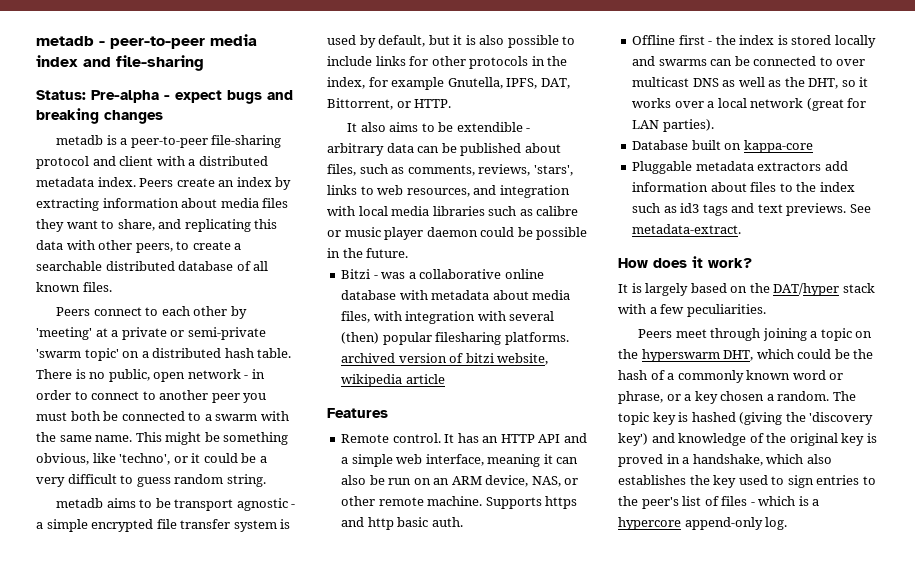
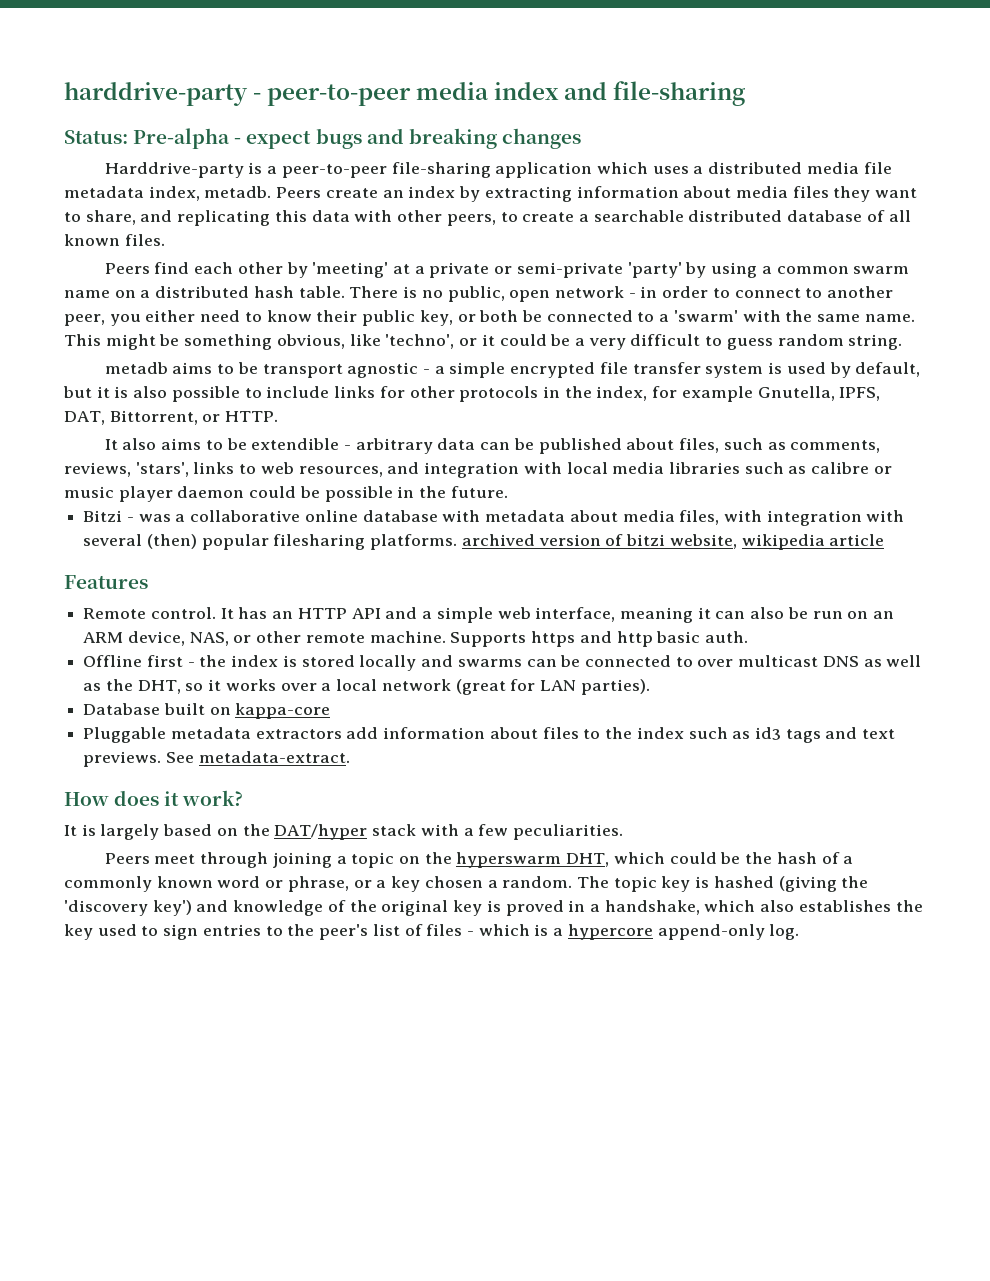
- metadb - peer-to-peer media index and file-sharing
+ harddrive-party - peer-to-peer media index and file-sharing
- metadb is a peer-to-peer file-sharing protocol and client with a distributed metadata index.
+ Harddrive-party is a peer-to-peer file-sharing application which uses a distributed media file metadata index, metadb.
- Peers connect to each other by 'meeting' at a private or semi-private 'swarm topic' on a distributed hash table.
+ Peers find each other by 'meeting' at a private or semi-private 'party' by using a common swarm name on a distributed hash table.
- There is no public, open network - in order to connect to another peer you must both be connected to a swarm with the same name.
+ There is no public, open network - in order to connect to another peer, you either need to know their public key, or both be connected to a 'swarm' with the same name.

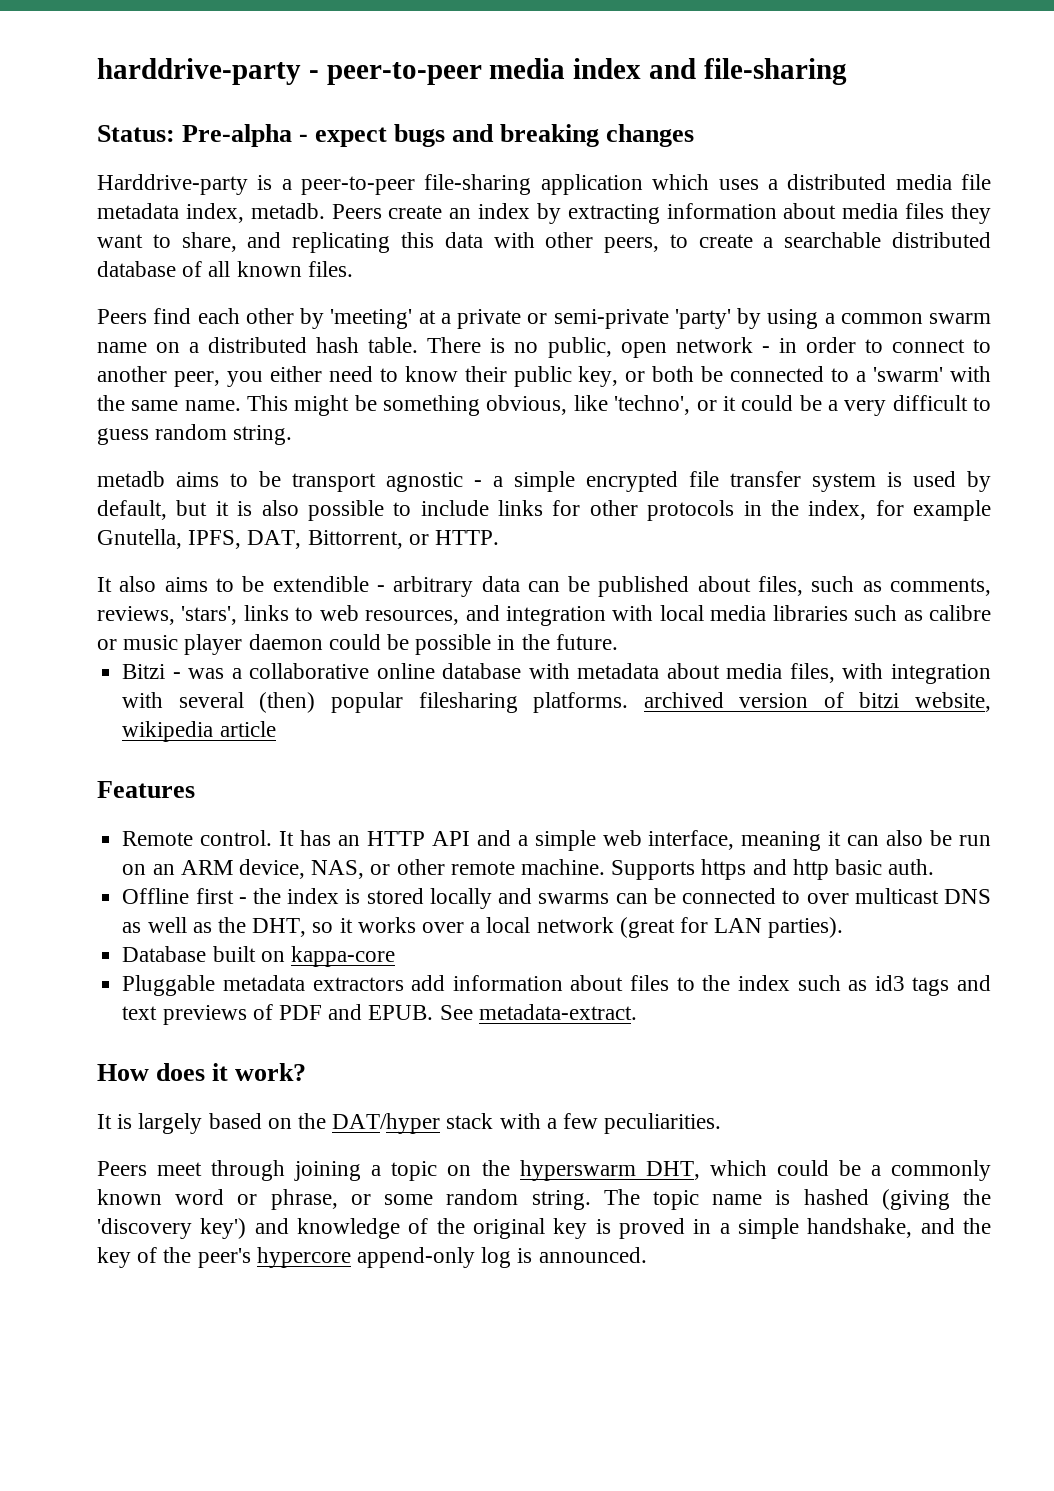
- Pluggable metadata extractors add information about files to the index such as id3 tags and text previews.
+ Pluggable metadata extractors add information about files to the index such as id3 tags and text previews of PDF and EPUB.
- Peers meet through joining a topic on the hyperswarm DHT, which could be the hash of a commonly known word or phrase, or a key chosen a random.
+ Peers meet through joining a topic on the hyperswarm DHT, which could be a commonly known word or phrase, or some random string.
- The topic key is hashed (giving the 'discovery key') and knowledge of the original key is proved in a handshake, which also establishes the key used to sign entries to the peer's list of files - which is a hypercore append-only log.
+ The topic name is hashed (giving the 'discovery key') and knowledge of the original key is proved in a simple handshake, and the key of the peer's hypercore append-only log is announced.

